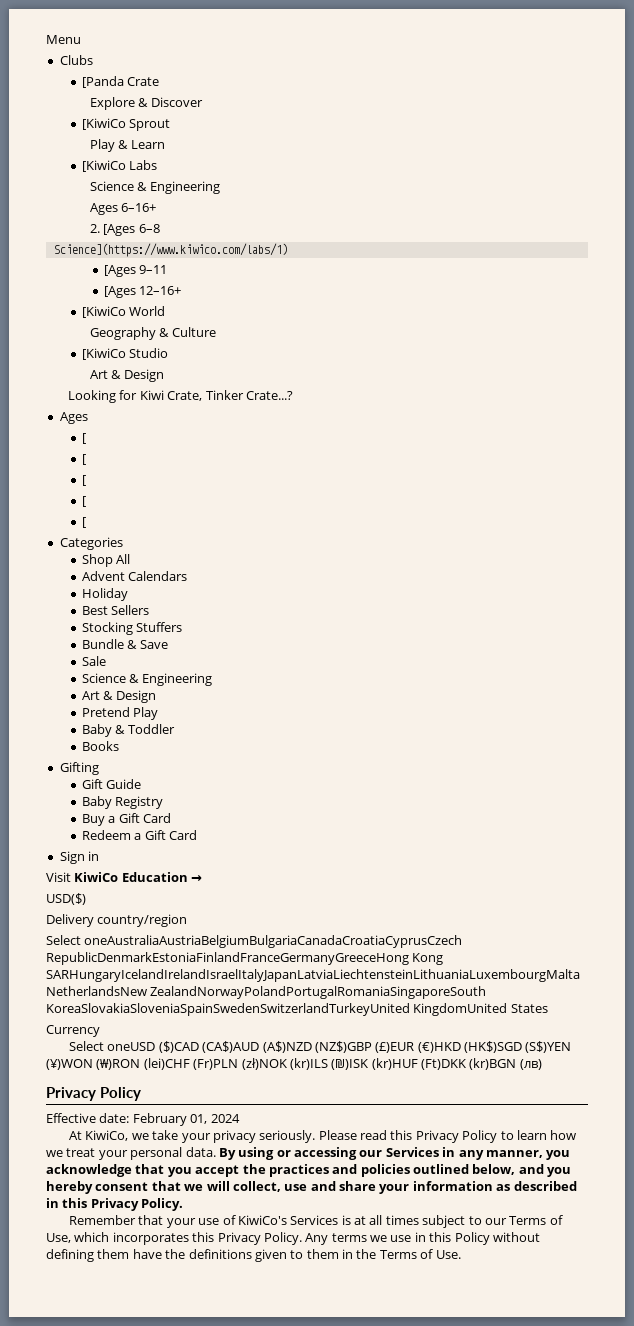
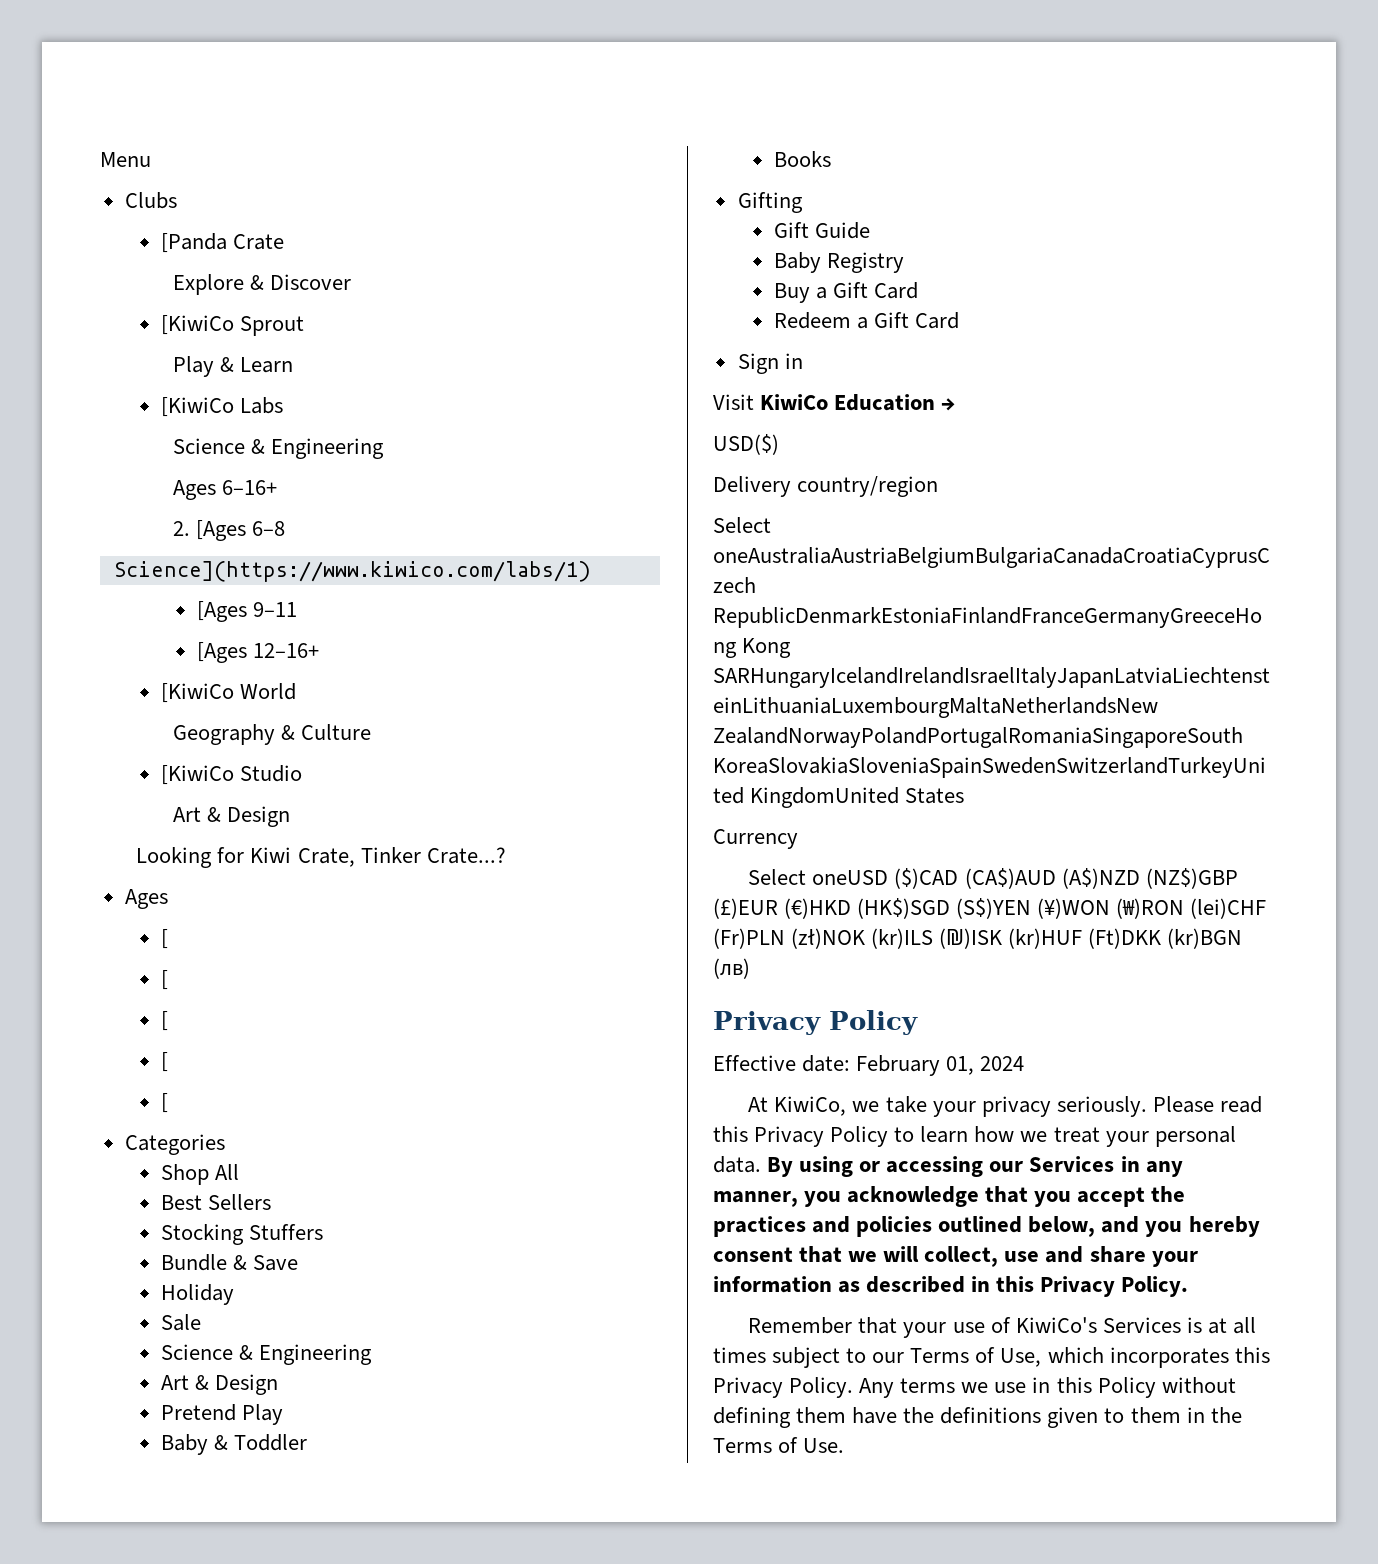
- Advent Calendars
- Holiday
+ Holiday

